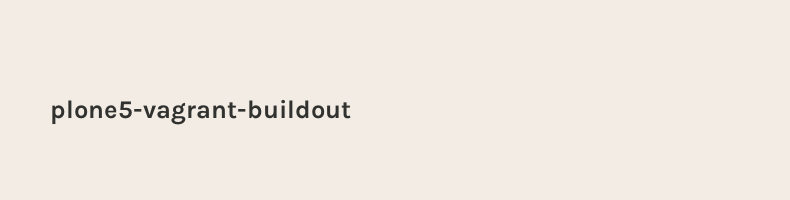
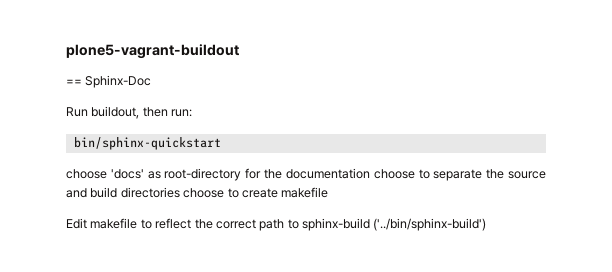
+ == Sphinx-Doc
+ Run buildout, then run:
+ bin/sphinx-quickstart
+ choose 'docs' as root-directory for the documentation choose to separate the source and build directories choose to create makefile
+ Edit makefile to reflect the correct path to sphinx-build ('../bin/sphinx-build')

